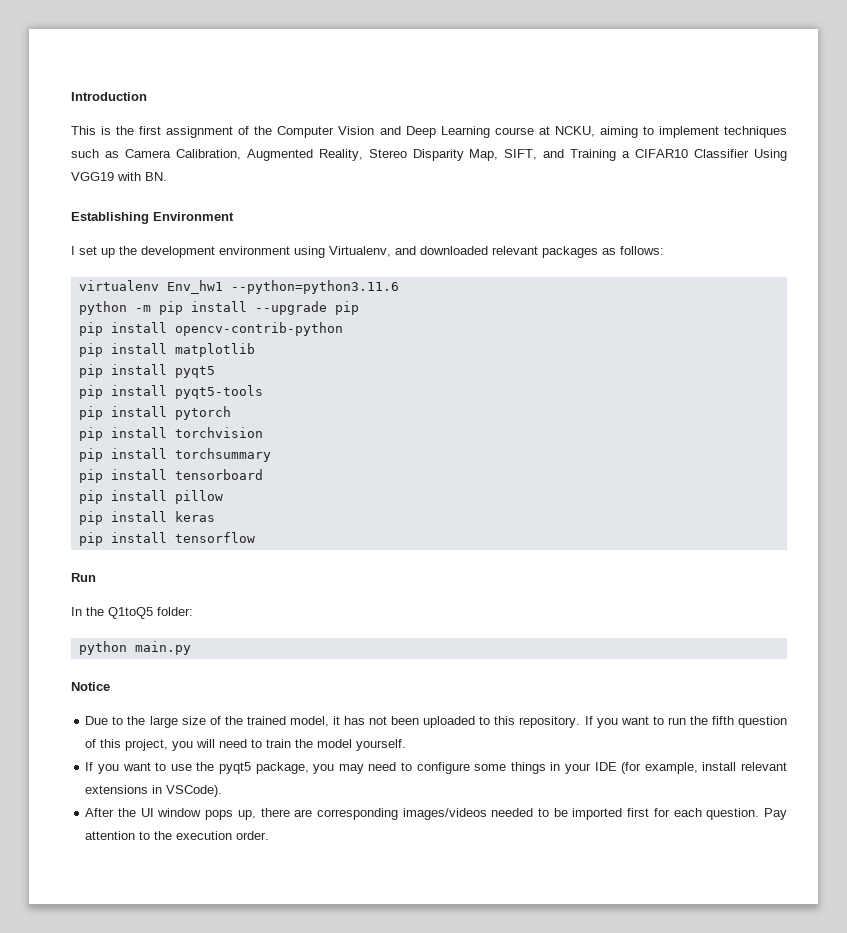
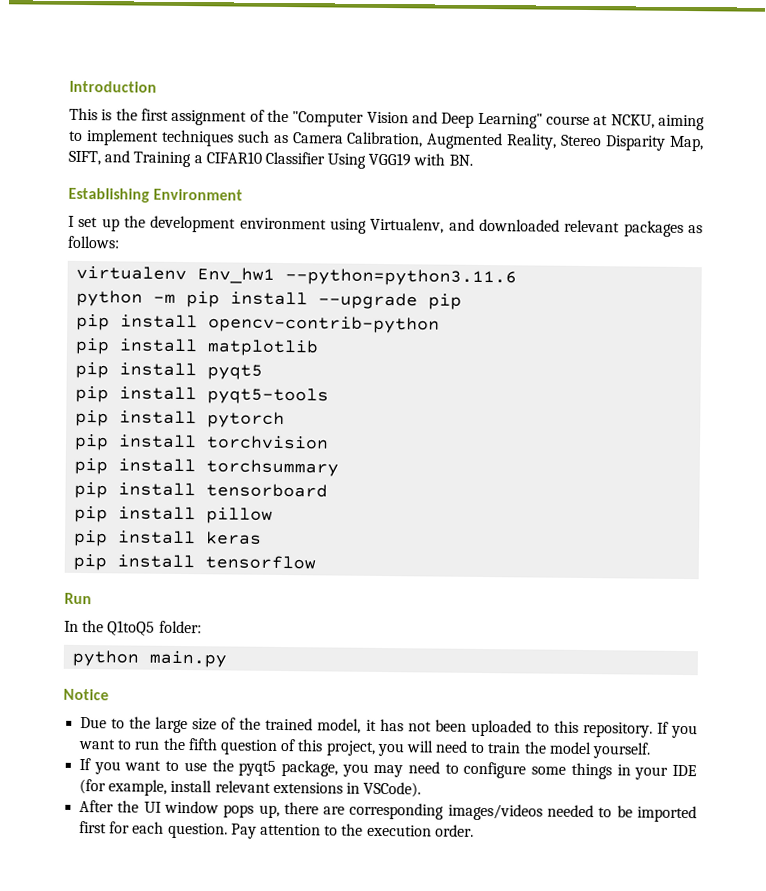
- This is the first assignment of the Computer Vision and Deep Learning course at NCKU, aiming to implement techniques such as Camera Calibration, Augmented Reality, Stereo Disparity Map, SIFT, and Training a CIFAR10 Classifier Using VGG19 with BN.
+ This is the first assignment of the "Computer Vision and Deep Learning" course at NCKU, aiming to implement techniques such as Camera Calibration, Augmented Reality, Stereo Disparity Map, SIFT, and Training a CIFAR10 Classifier Using VGG19 with BN.

